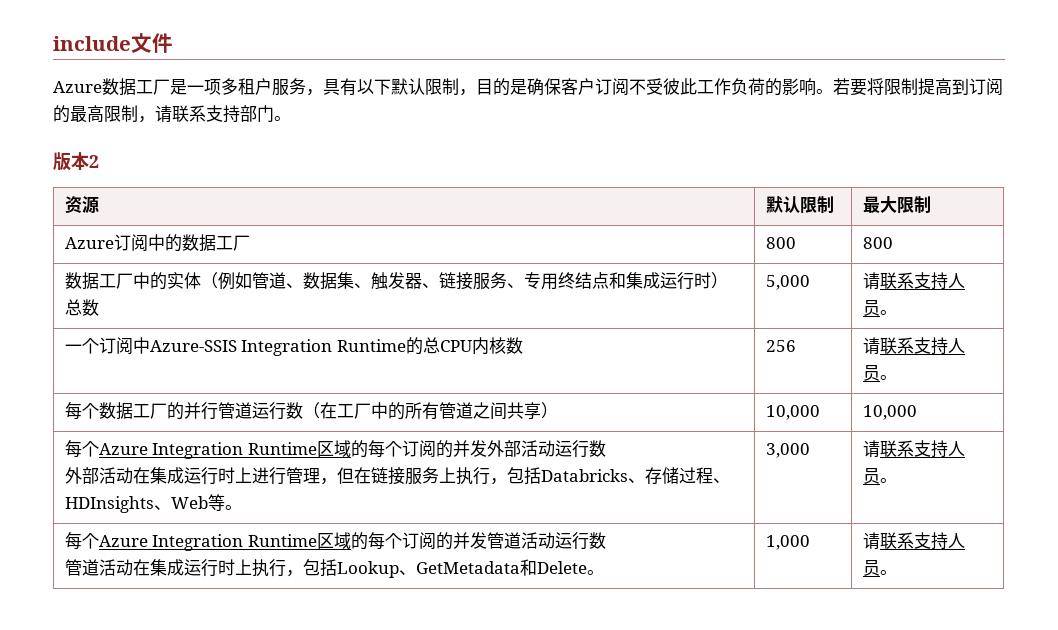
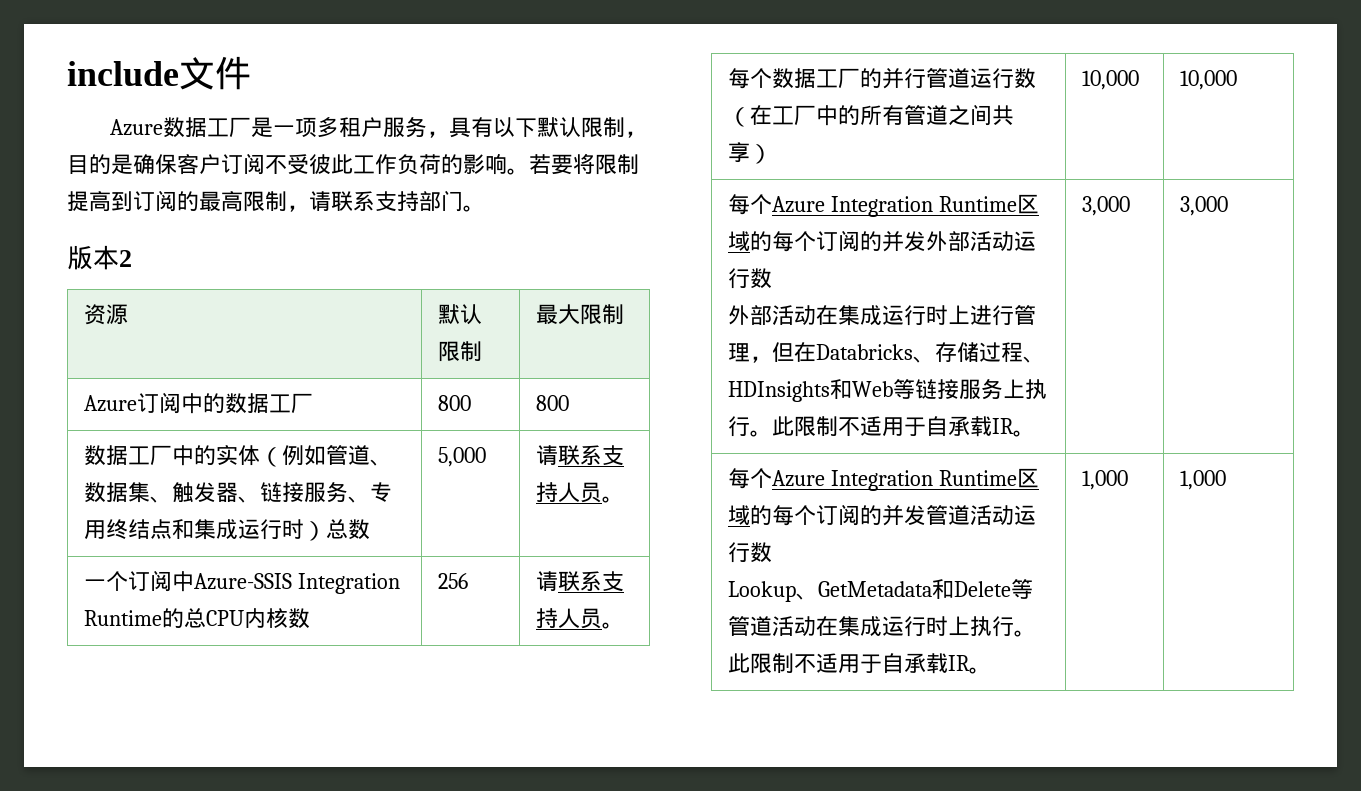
- 外部活动在集成运行时上进行管理，但在链接服务上执行，包括Databricks、存储过程、HDInsights、Web等。 | 3,000 | 请联系支持人员。
+ 外部活动在集成运行时上进行管理，但在Databricks、存储过程、HDInsights和Web等链接服务上执行。此限制不适用于自承载IR。 | 3,000 | 3,000
  每个Azure Integration Runtime区域的每个订阅的并发管道活动运行数
- 管道活动在集成运行时上执行，包括Lookup、GetMetadata和Delete。 | 1,000 | 请联系支持人员。
+ Lookup、GetMetadata和Delete等管道活动在集成运行时上执行。此限制不适用于自承载IR。 | 1,000 | 1,000

